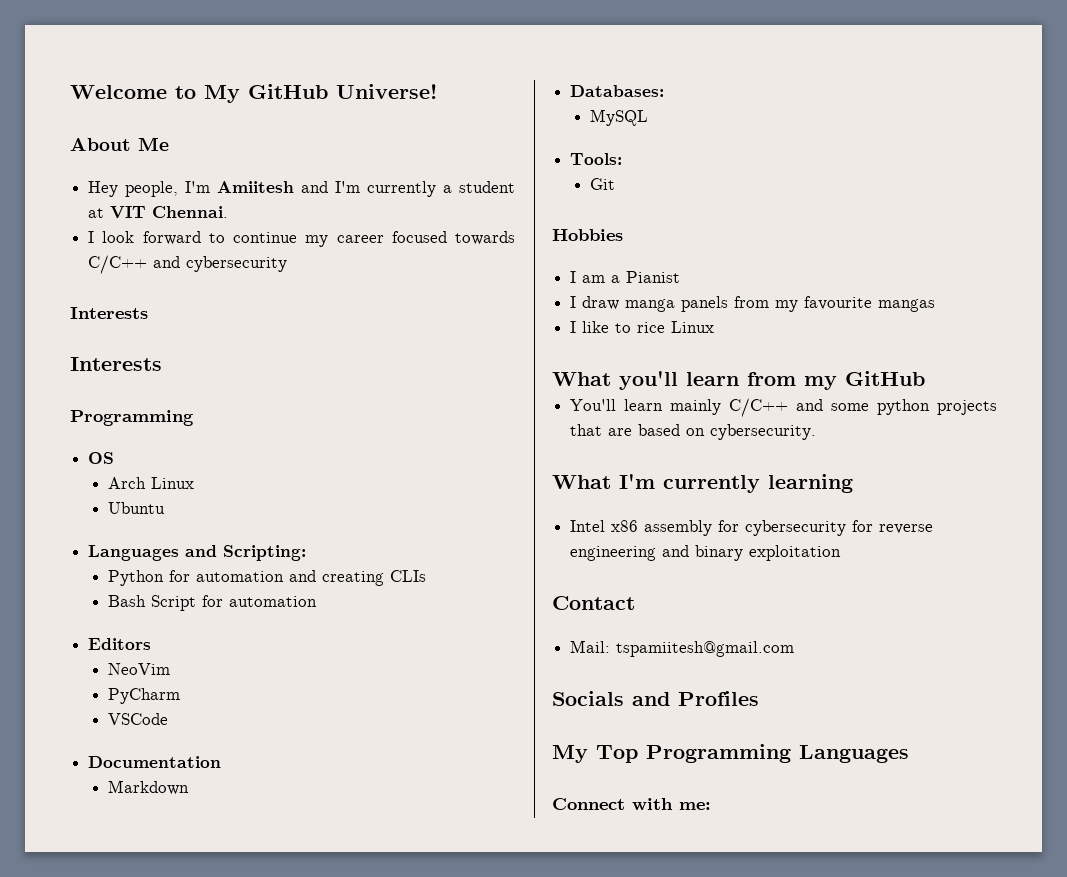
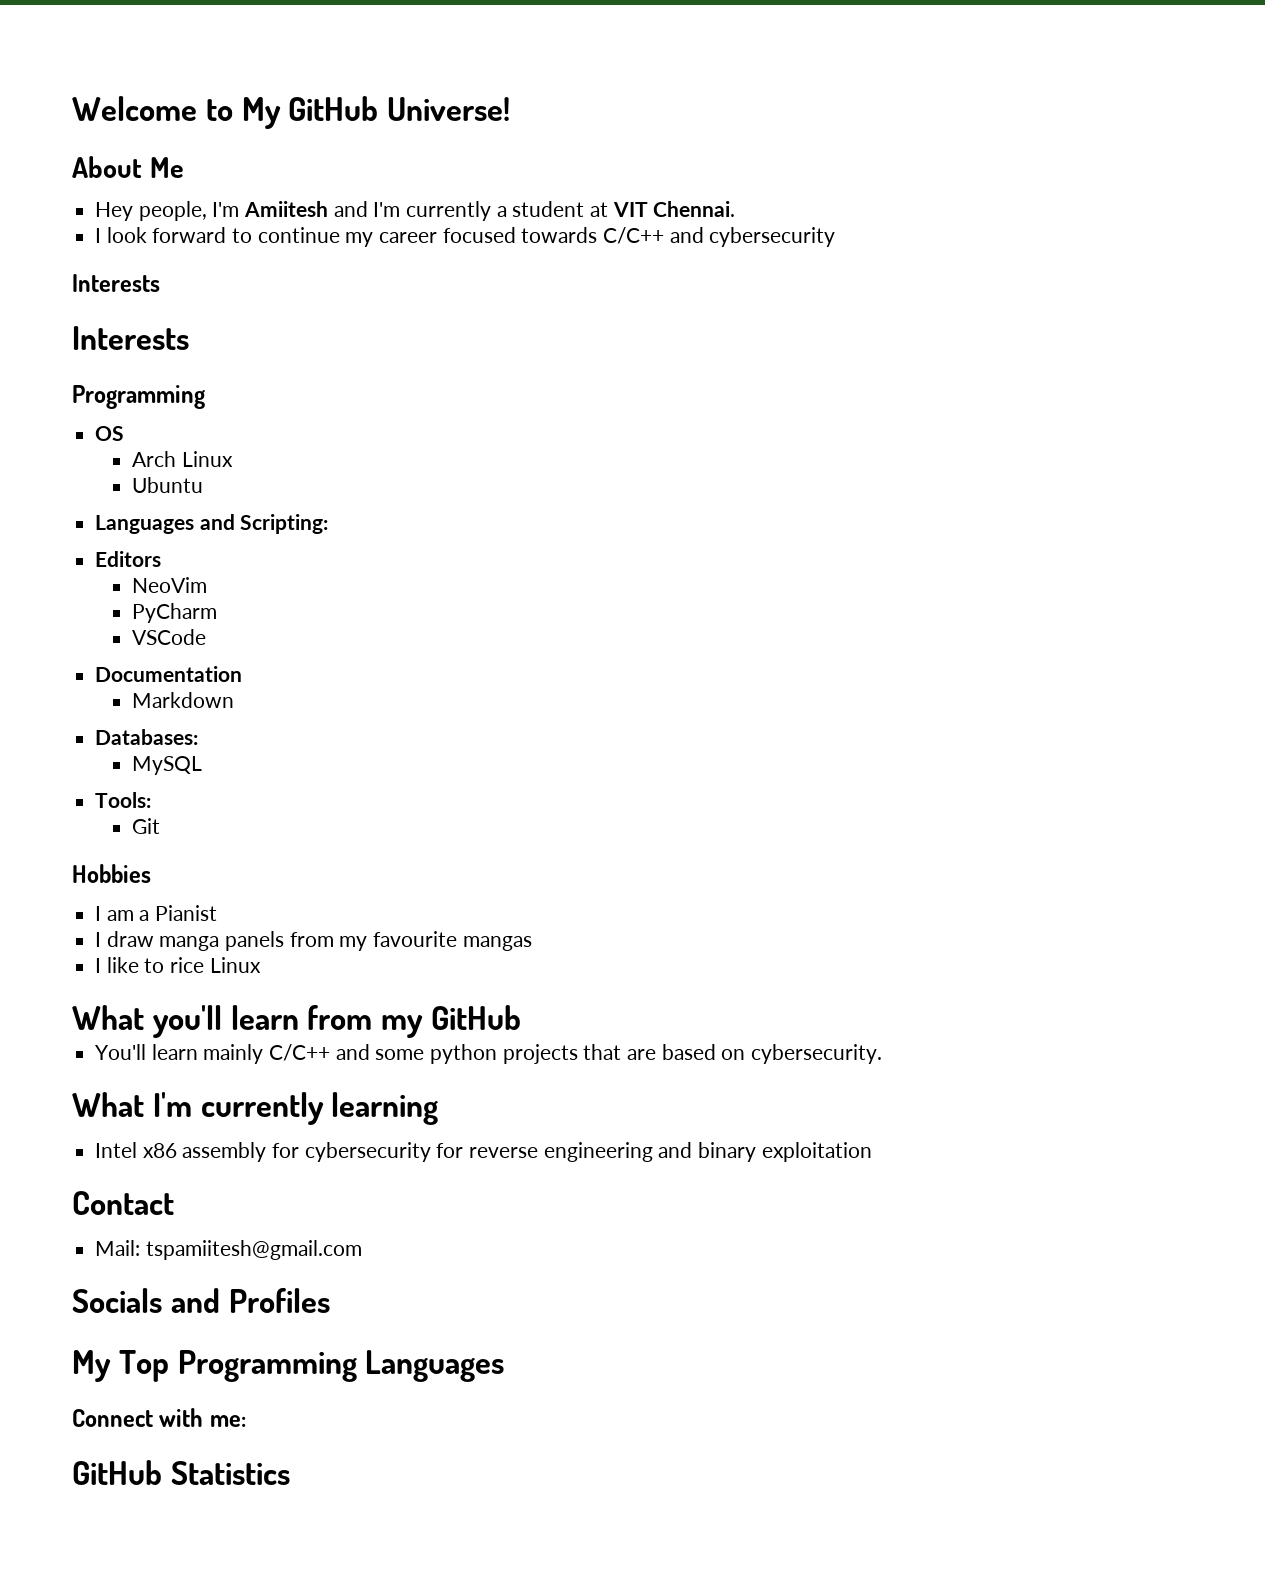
- Python for automation and creating CLIs
- Bash Script for automation
+ GitHub Statistics

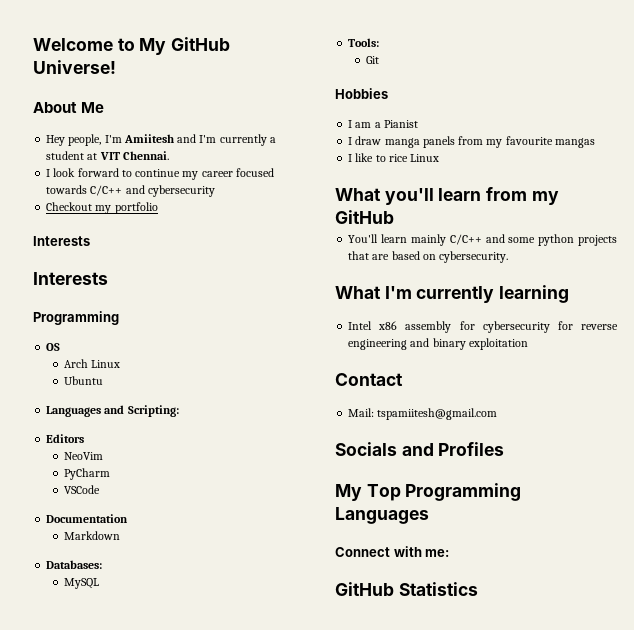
+ Checkout my portfolio

